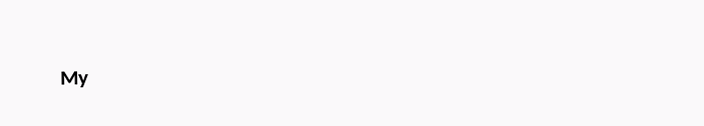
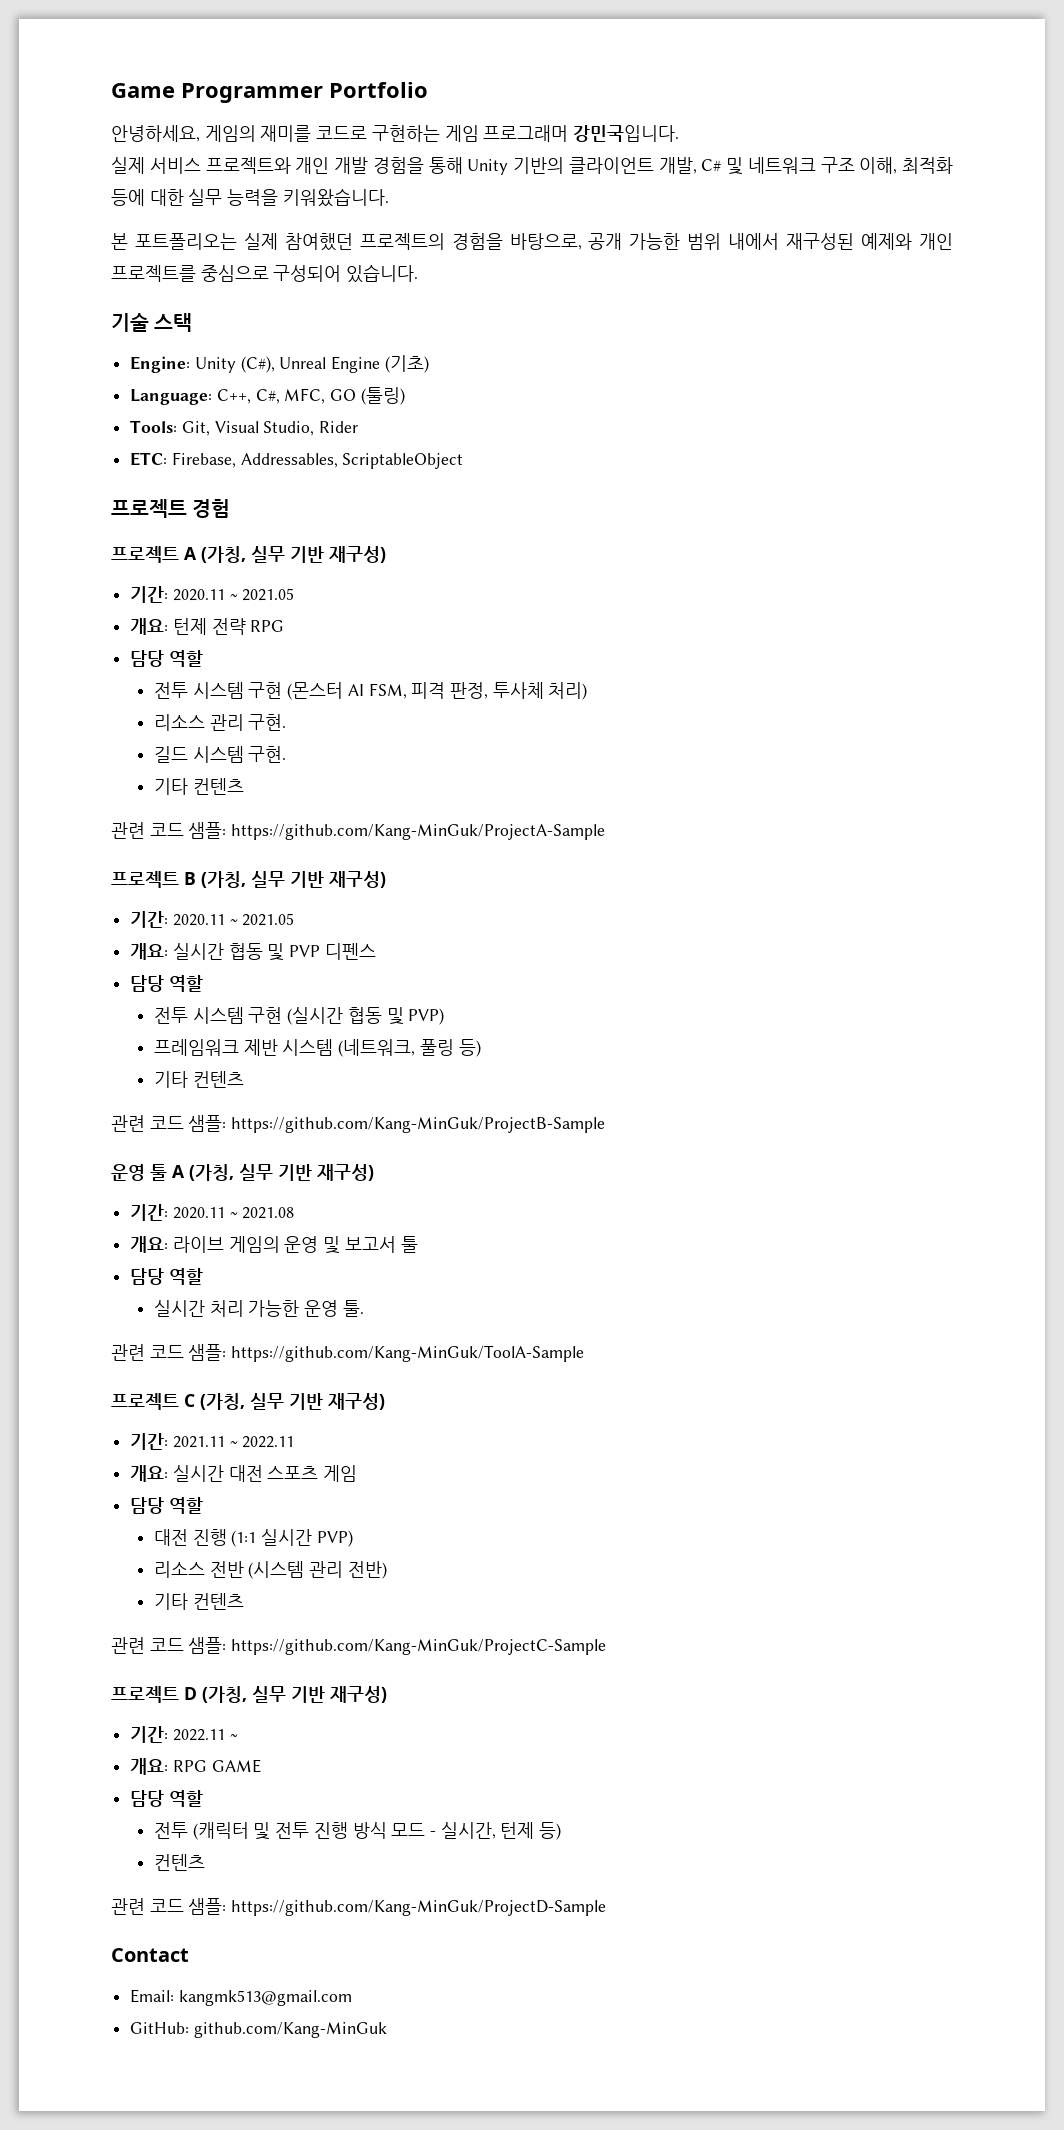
- My
+ Game Programmer Portfolio
+ 안녕하세요, 게임의 재미를 코드로 구현하는 게임 프로그래머 강민국입니다.
+ 실제 서비스 프로젝트와 개인 개발 경험을 통해 Unity 기반의 클라이언트 개발, C# 및 네트워크 구조 이해, 최적화 등에 대한 실무 능력을 키워왔습니다.
+ 본 포트폴리오는 실제 참여했던 프로젝트의 경험을 바탕으로, 공개 가능한 범위 내에서 재구성된 예제와 개인 프로젝트를 중심으로 구성되어 있습니다.
+ 기술 스택
+ Engine: Unity (C#), Unreal Engine (기초)
+ Language: C++, C#, MFC, GO (툴링)
+ Tools: Git, Visual Studio, Rider
+ ETC: Firebase, Addressables, ScriptableObject
+ 프로젝트 경험
+ 프로젝트 A (가칭, 실무 기반 재구성)
+ 기간: 2020.11 ~ 2021.05
+ 개요: 턴제 전략 RPG
+ 담당 역할
+ 전투 시스템 구현 (몬스터 AI FSM, 피격 판정, 투사체 처리)
+ 리소스 관리 구현.
+ 길드 시스템 구현.
+ 기타 컨텐츠
+ 관련 코드 샘플: https://github.com/Kang-MinGuk/ProjectA-Sample
+ 프로젝트 B (가칭, 실무 기반 재구성)
+ 기간: 2020.11 ~ 2021.05
+ 개요: 실시간 협동 및 PVP 디펜스
+ 담당 역할
+ 전투 시스템 구현 (실시간 협동 및 PVP)
+ 프레임워크 제반 시스템 (네트워크, 풀링 등)
+ 기타 컨텐츠
+ 관련 코드 샘플: https://github.com/Kang-MinGuk/ProjectB-Sample
+ 운영 툴 A (가칭, 실무 기반 재구성)
+ 기간: 2020.11 ~ 2021.08
+ 개요: 라이브 게임의 운영 및 보고서 툴
+ 담당 역할
+ 실시간 처리 가능한 운영 툴.
+ 관련 코드 샘플: https://github.com/Kang-MinGuk/ToolA-Sample
+ 프로젝트 C (가칭, 실무 기반 재구성)
+ 기간: 2021.11 ~ 2022.11
+ 개요: 실시간 대전 스포츠 게임
+ 담당 역할
+ 대전 진행 (1:1 실시간 PVP)
+ 리소스 전반 (시스템 관리 전반)
+ 기타 컨텐츠
+ 관련 코드 샘플: https://github.com/Kang-MinGuk/ProjectC-Sample
+ 프로젝트 D (가칭, 실무 기반 재구성)
+ 기간: 2022.11 ~
+ 개요: RPG GAME
+ 담당 역할
+ 전투 (캐릭터 및 전투 진행 방식 모드 - 실시간, 턴제 등)
+ 컨텐츠
+ 관련 코드 샘플: https://github.com/Kang-MinGuk/ProjectD-Sample
+ Contact
+ Email: kangmk513@gmail.com
+ GitHub: github.com/Kang-MinGuk

